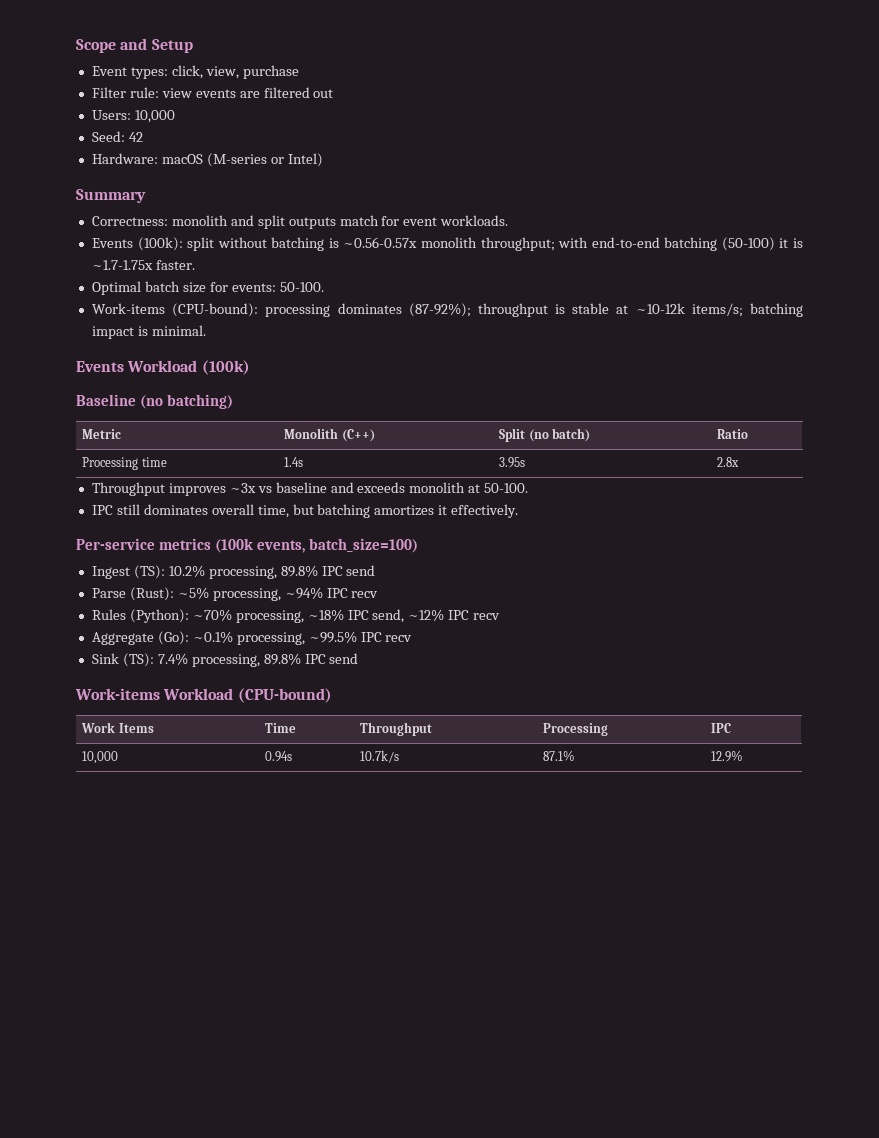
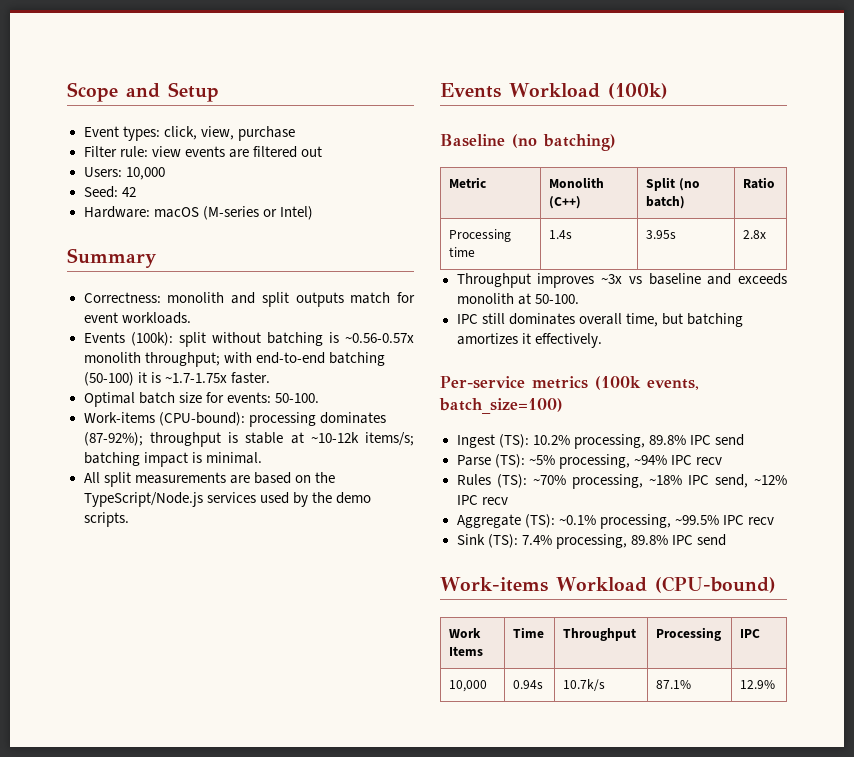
+ All split measurements are based on the TypeScript/Node.js services used by the demo scripts.
- Parse (Rust): ~5% processing, ~94% IPC recv
+ Parse (TS): ~5% processing, ~94% IPC recv
- Rules (Python): ~70% processing, ~18% IPC send, ~12% IPC recv
+ Rules (TS): ~70% processing, ~18% IPC send, ~12% IPC recv
- Aggregate (Go): ~0.1% processing, ~99.5% IPC recv
+ Aggregate (TS): ~0.1% processing, ~99.5% IPC recv

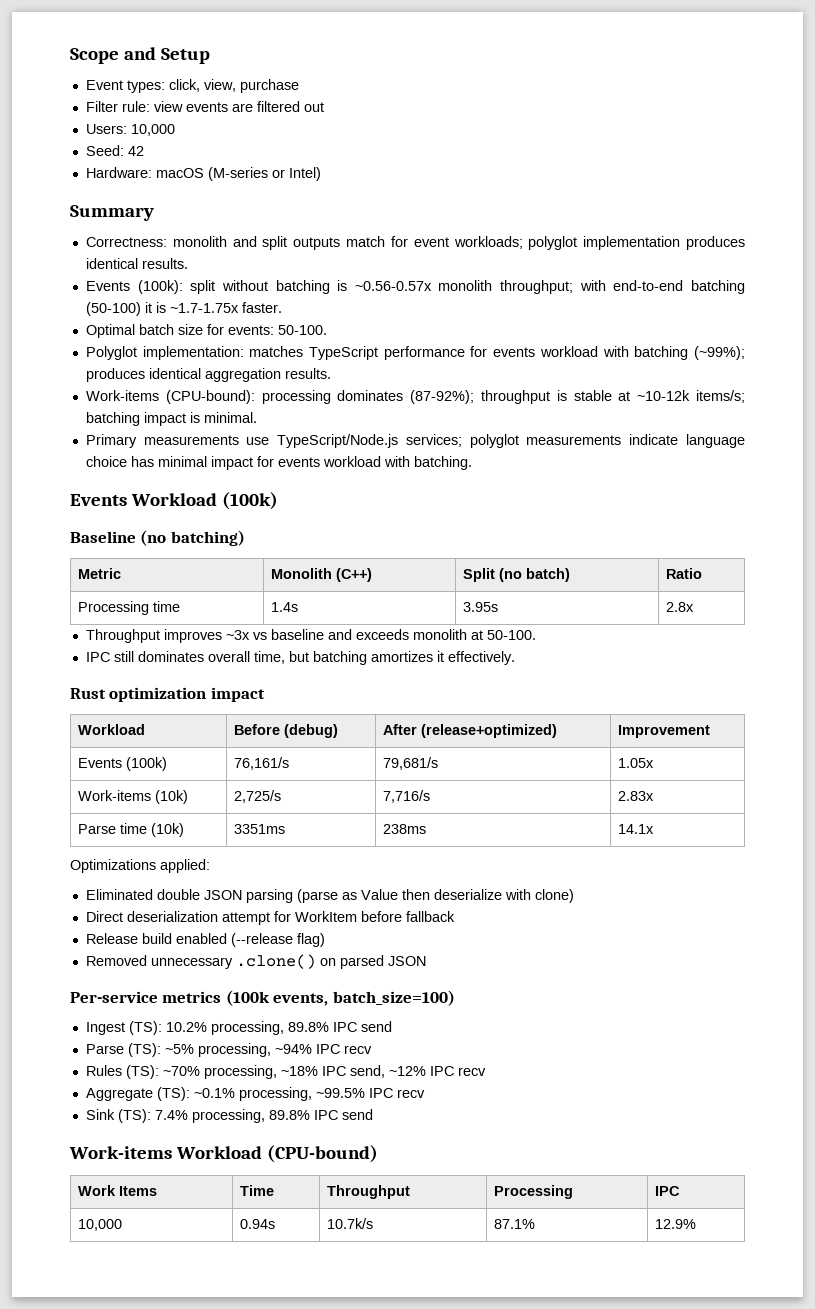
- Correctness: monolith and split outputs match for event workloads.
+ Correctness: monolith and split outputs match for event workloads; polyglot implementation produces identical results.
+ Polyglot implementation: matches TypeScript performance for events workload with batching (~99%); produces identical aggregation results.
- All split measurements are based on the TypeScript/Node.js services used by the demo scripts.
+ Primary measurements use TypeScript/Node.js services; polyglot measurements indicate language choice has minimal impact for events workload with batching.
+ Rust optimization impact
+ Workload | Before (debug) | After (release+optimized) | Improvement
+ Events (100k) | 76,161/s | 79,681/s | 1.05x
+ Work-items (10k) | 2,725/s | 7,716/s | 2.83x
+ Parse time (10k) | 3351ms | 238ms | 14.1x
+ Optimizations applied:
+ Eliminated double JSON parsing (parse as Value then deserialize with clone)
+ Direct deserialization attempt for WorkItem before fallback
+ Release build enabled (--release flag)
+ Removed unnecessary .clone() on parsed JSON

